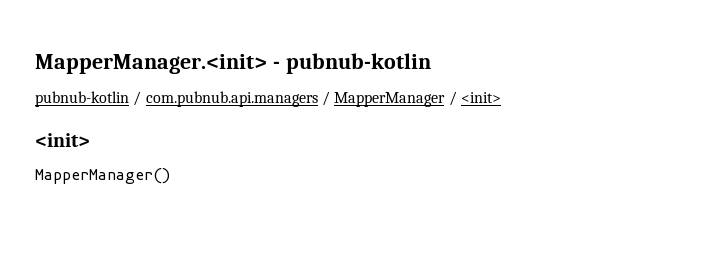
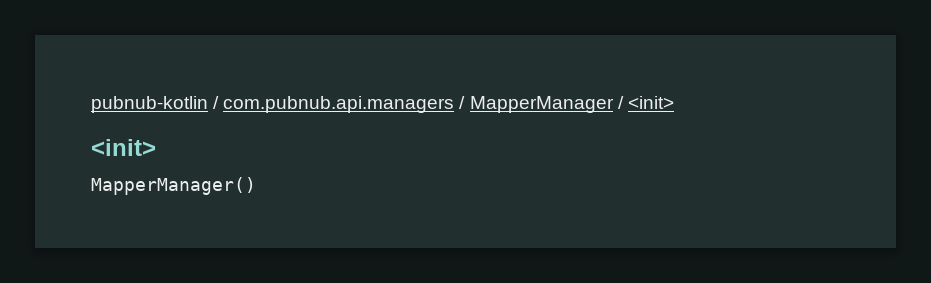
- MapperManager.<init> - pubnub-kotlin

